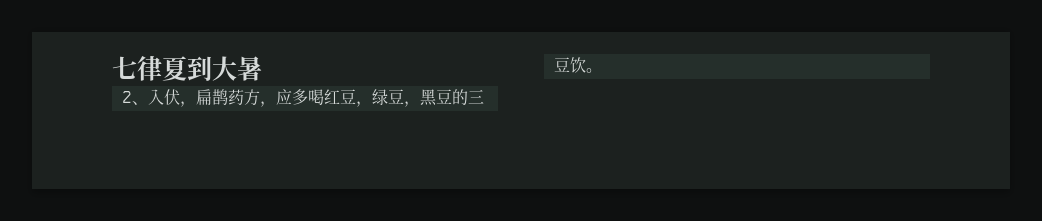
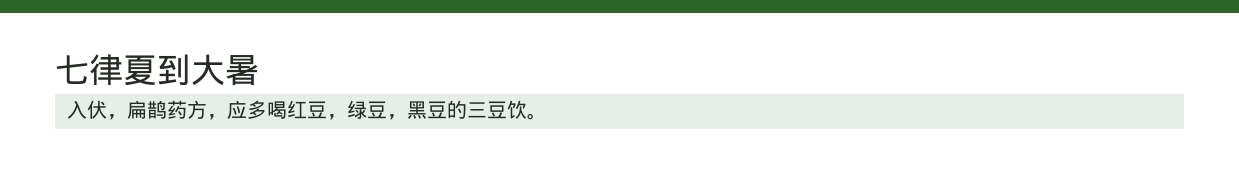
- 2、入伏，扁鹊药方，应多喝红豆，绿豆，黑豆的三豆饮。
+ 入伏，扁鹊药方，应多喝红豆，绿豆，黑豆的三豆饮。

